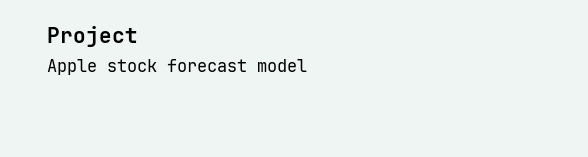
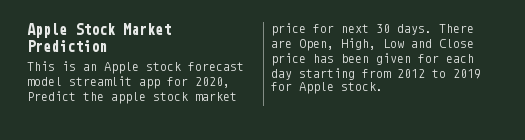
- Project
- Apple stock forecast model
+ Apple Stock Market Prediction
+ This is an Apple stock forecast model streamlit app for 2020, Predict the apple stock market price for next 30 days. There are Open, High, Low and Close price has been given for each day starting from 2012 to 2019 for Apple stock.

